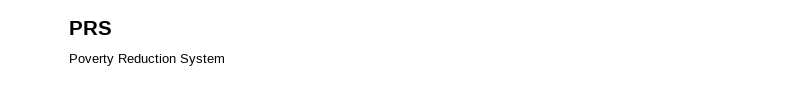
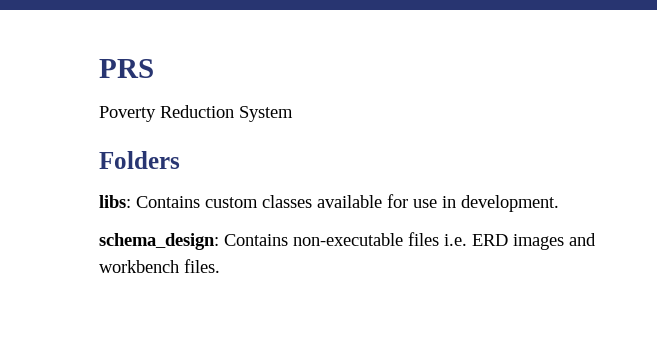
+ Folders
+ libs: Contains custom classes available for use in development.
+ schema_design: Contains non-executable files i.e. ERD images and workbench files.

